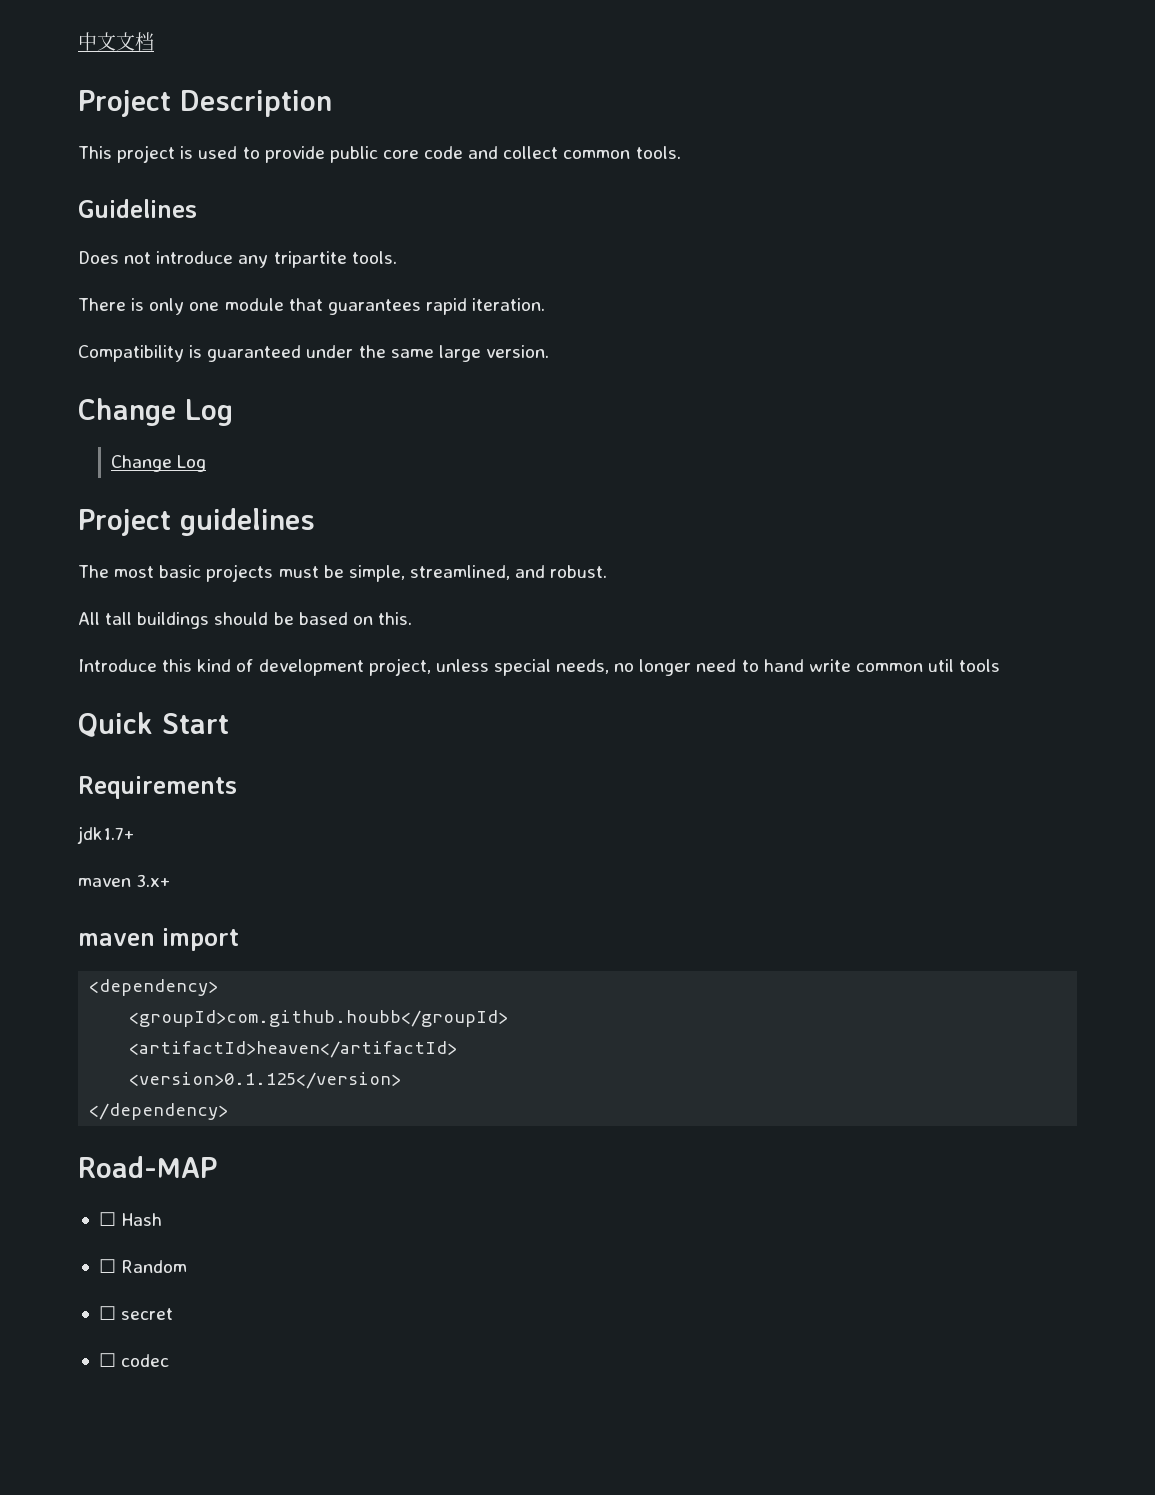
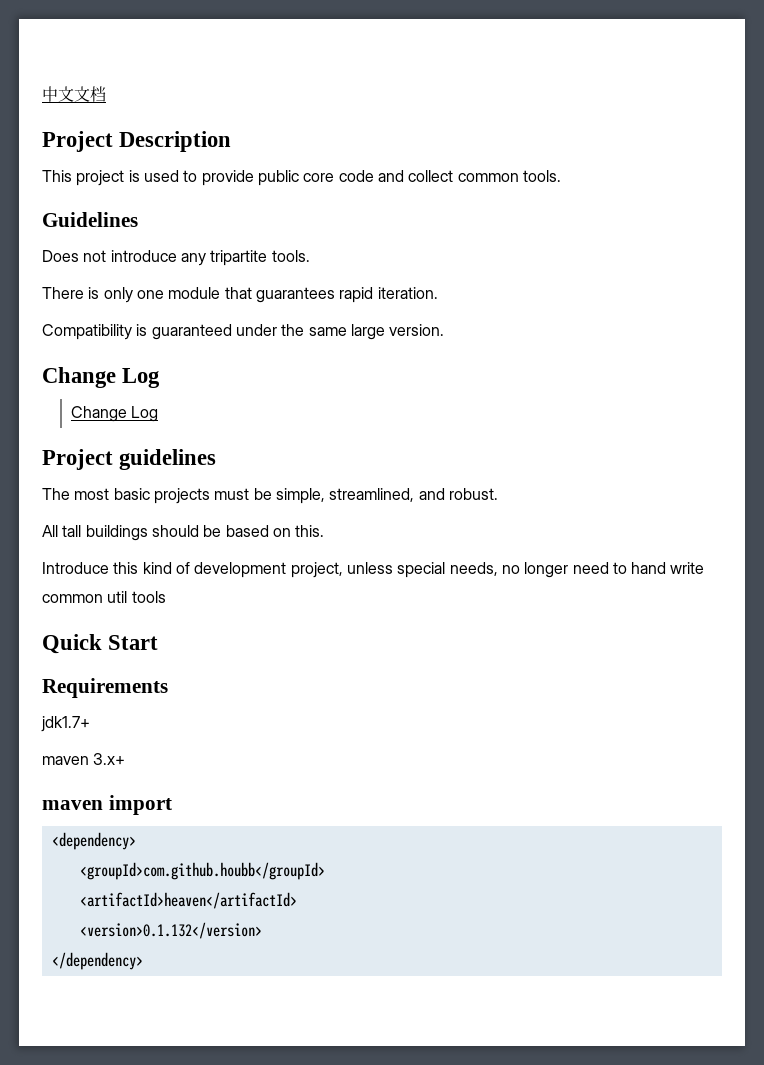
- <version>0.1.125</version>
+ <version>0.1.132</version>
- Road-MAP
- ☐ Hash
- ☐ Random
- ☐ secret
- ☐ codec

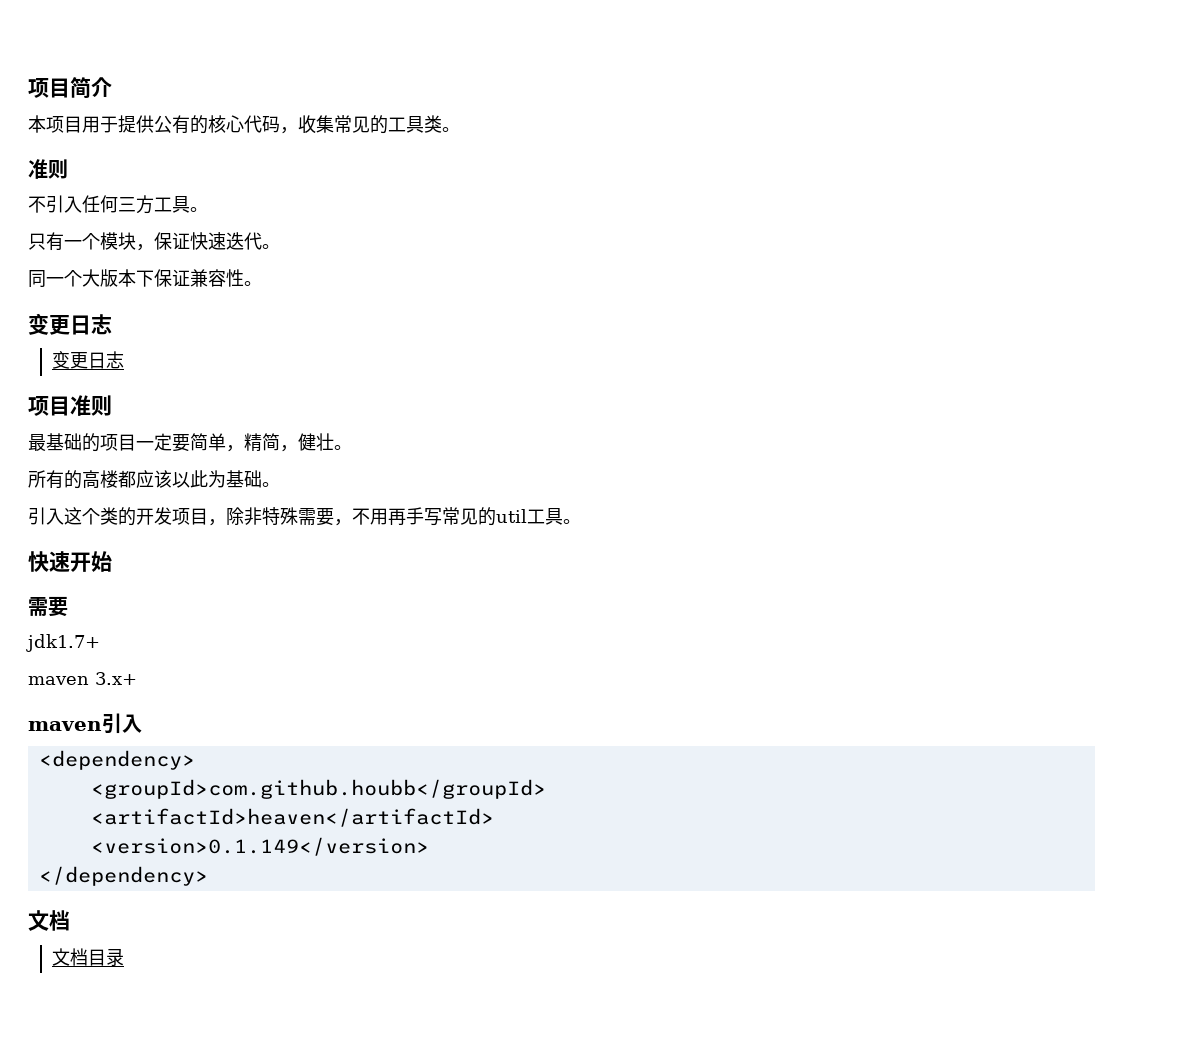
- 中文文档
- Project Description
- This project is used to provide public core code and collect common tools.
- Guidelines
- Does not introduce any tripartite tools.
- There is only one module that guarantees rapid iteration.
- Compatibility is guaranteed under the same large version.
- Change Log
- Change Log
- Project guidelines
- The most basic projects must be simple, streamlined, and robust.
- All tall buildings should be based on this.
- Introduce this kind of development project, unless special needs, no longer need to hand write common util tools
- Quick Start
- Requirements
+ 项目简介
+ 本项目用于提供公有的核心代码，收集常见的工具类。
+ 准则
+ 不引入任何三方工具。
+ 只有一个模块，保证快速迭代。
+ 同一个大版本下保证兼容性。
+ 变更日志
+ 变更日志
+ 项目准则
+ 最基础的项目一定要简单，精简，健壮。
+ 所有的高楼都应该以此为基础。
+ 引入这个类的开发项目，除非特殊需要，不用再手写常见的util工具。
+ 快速开始
+ 需要
- maven import
+ maven引入
- <version>0.1.132</version>
+ <version>0.1.149</version>
  </dependency>
+ 文档
+ 文档目录

